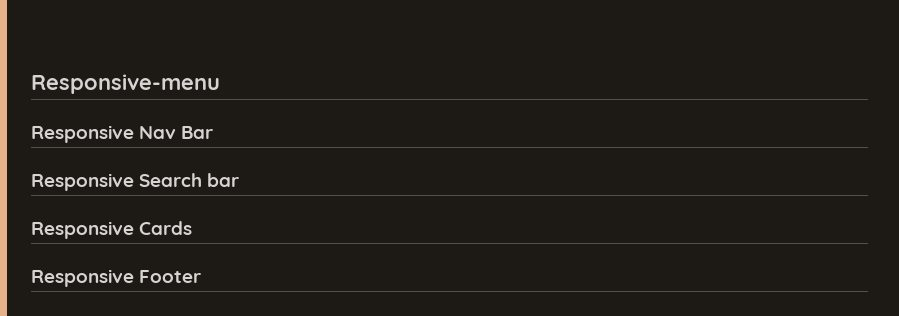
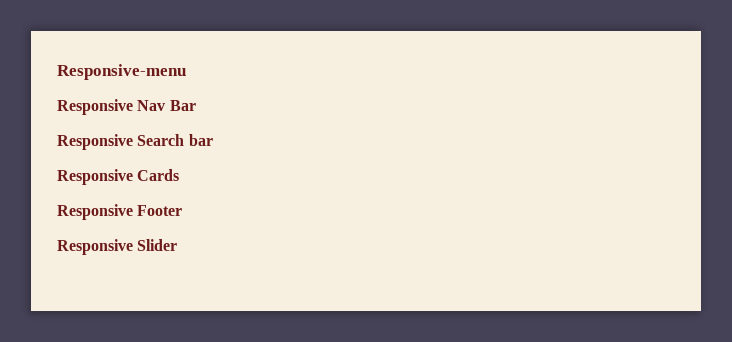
+ Responsive Slider

